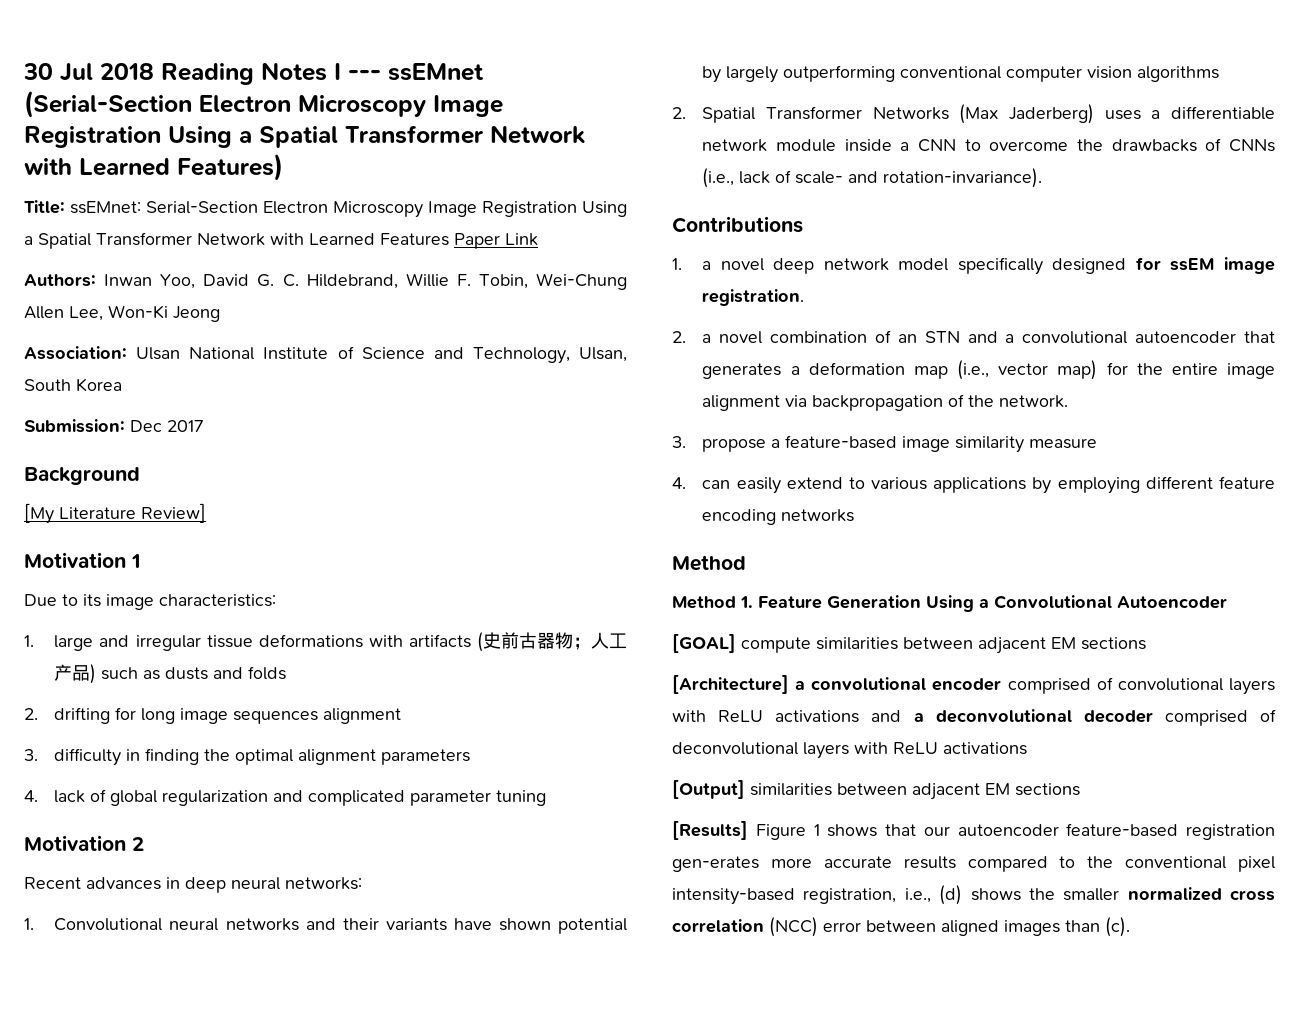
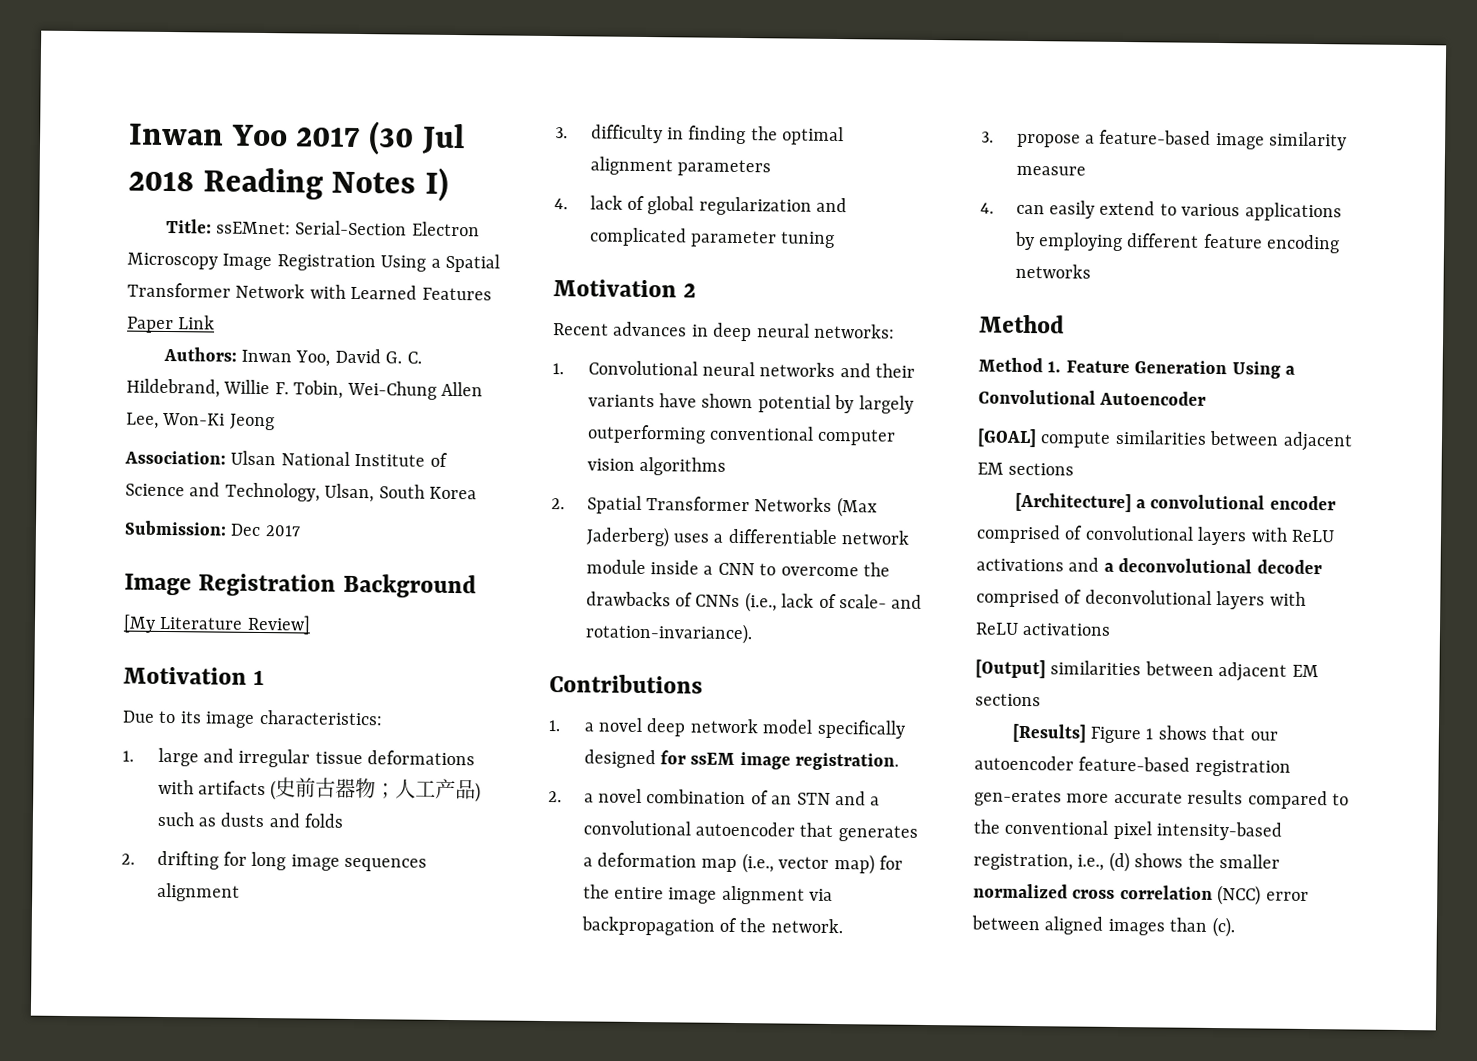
- 30 Jul 2018 Reading Notes I --- ssEMnet (Serial-Section Electron Microscopy Image Registration Using a Spatial Transformer Network with Learned Features)
+ Inwan Yoo 2017 (30 Jul 2018 Reading Notes I)
- Background
+ Image Registration Background

